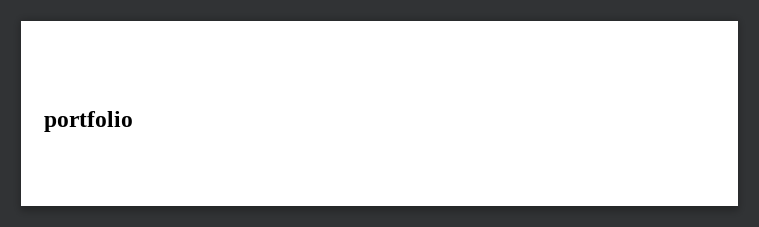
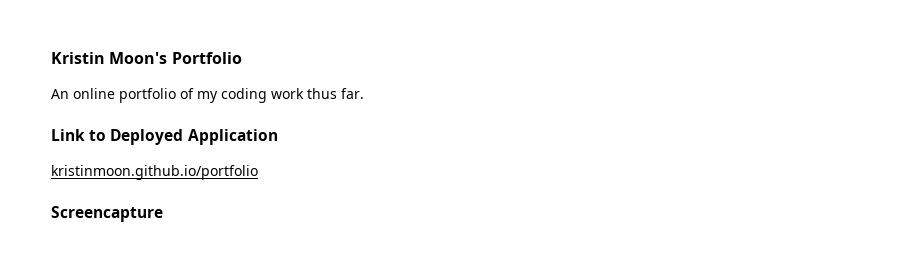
- portfolio
+ Kristin Moon's Portfolio
+ An online portfolio of my coding work thus far.
+ Link to Deployed Application
+ kristinmoon.github.io/portfolio
+ Screencapture

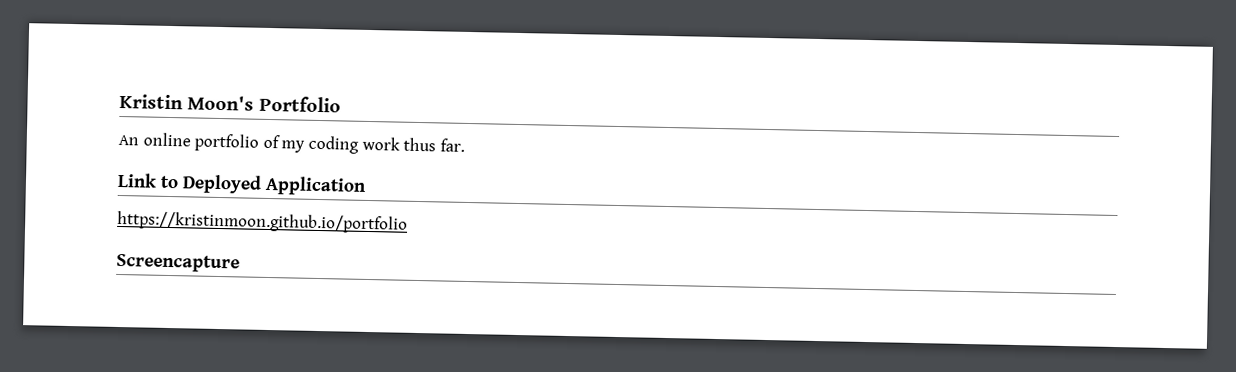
- kristinmoon.github.io/portfolio
+ https://kristinmoon.github.io/portfolio

